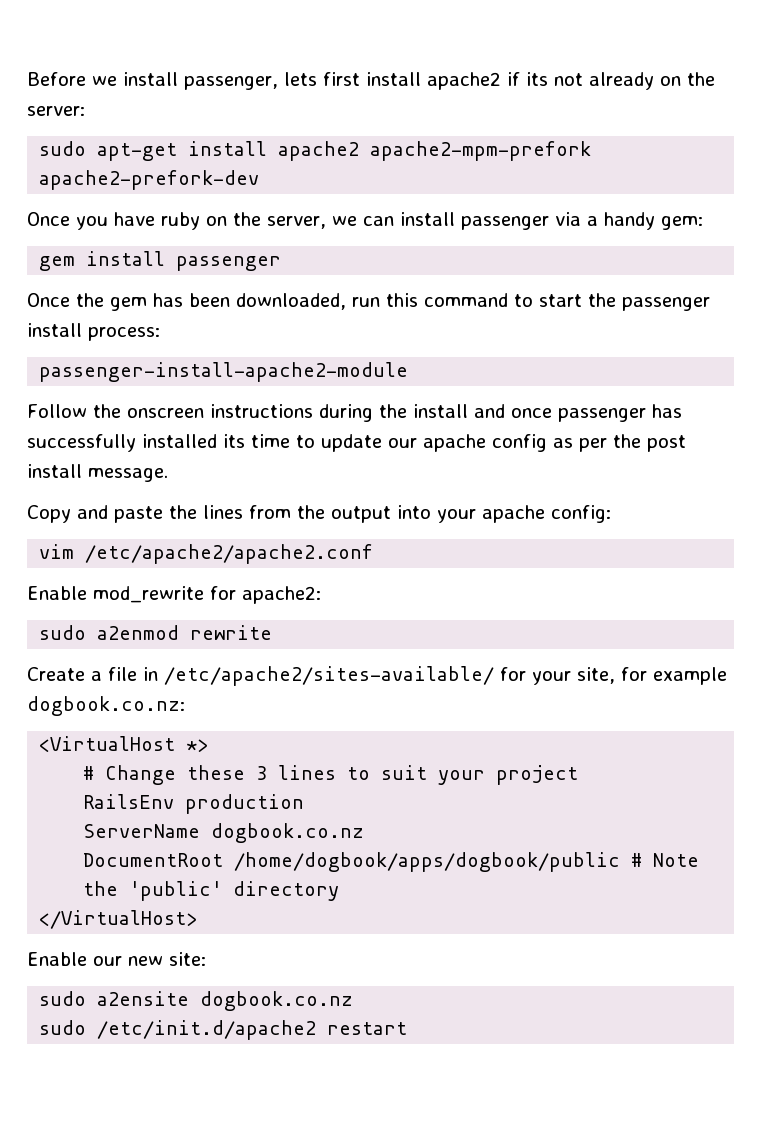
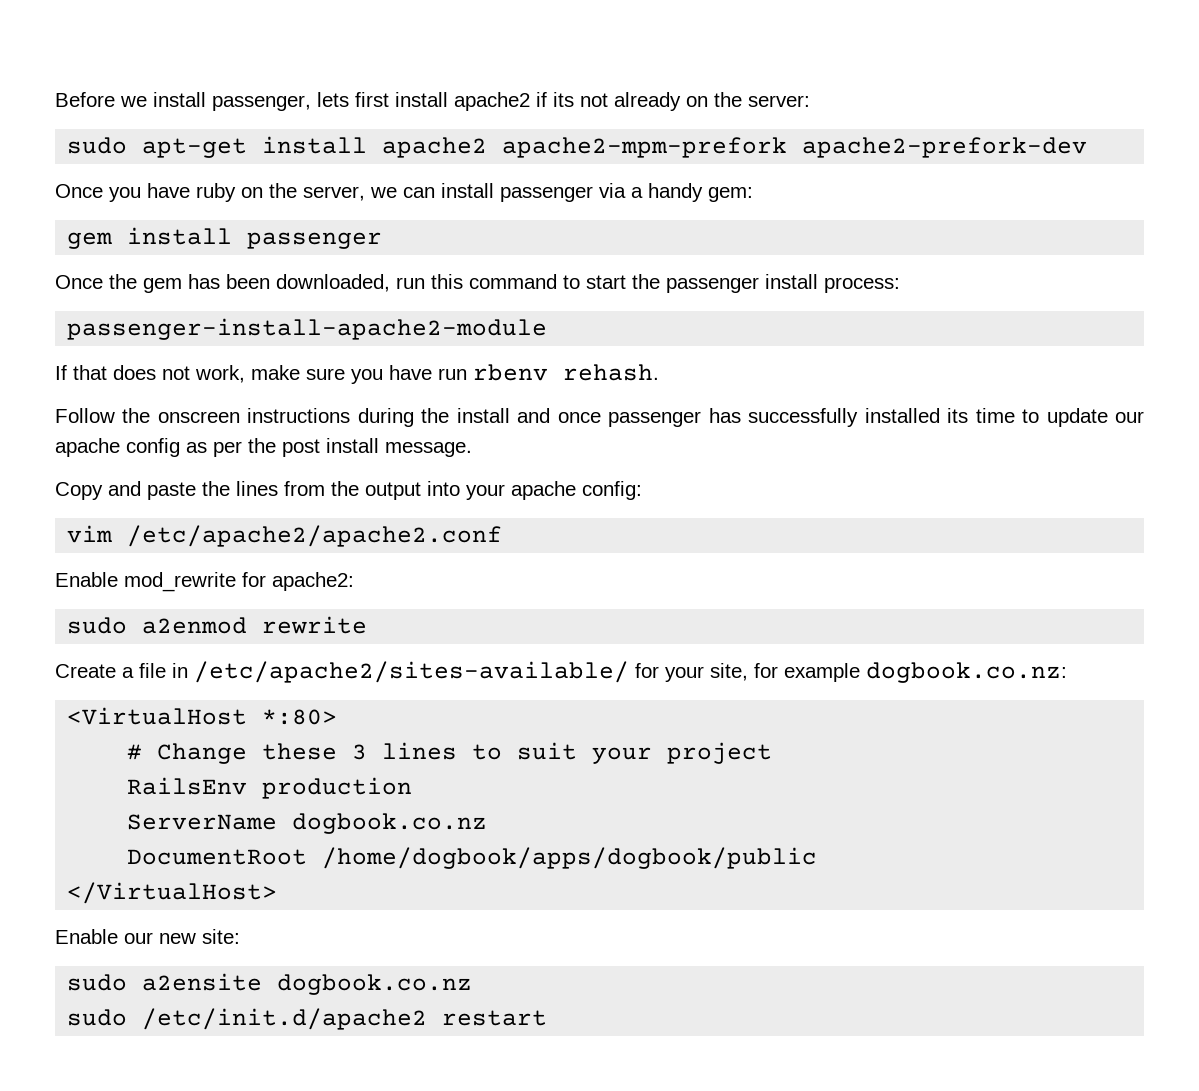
+ If that does not work, make sure you have run rbenv rehash.
- <VirtualHost *>
+ <VirtualHost *:80>
- DocumentRoot /home/dogbook/apps/dogbook/public # Note the 'public' directory
+ DocumentRoot /home/dogbook/apps/dogbook/public

